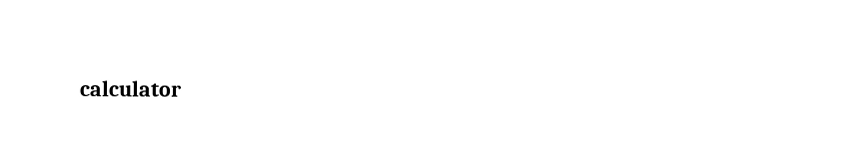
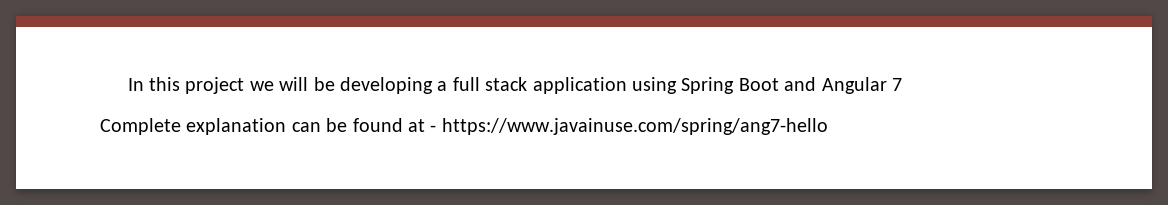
- calculator
+ In this project we will be developing a full stack application using Spring Boot and Angular 7
+ Complete explanation can be found at - https://www.javainuse.com/spring/ang7-hello

